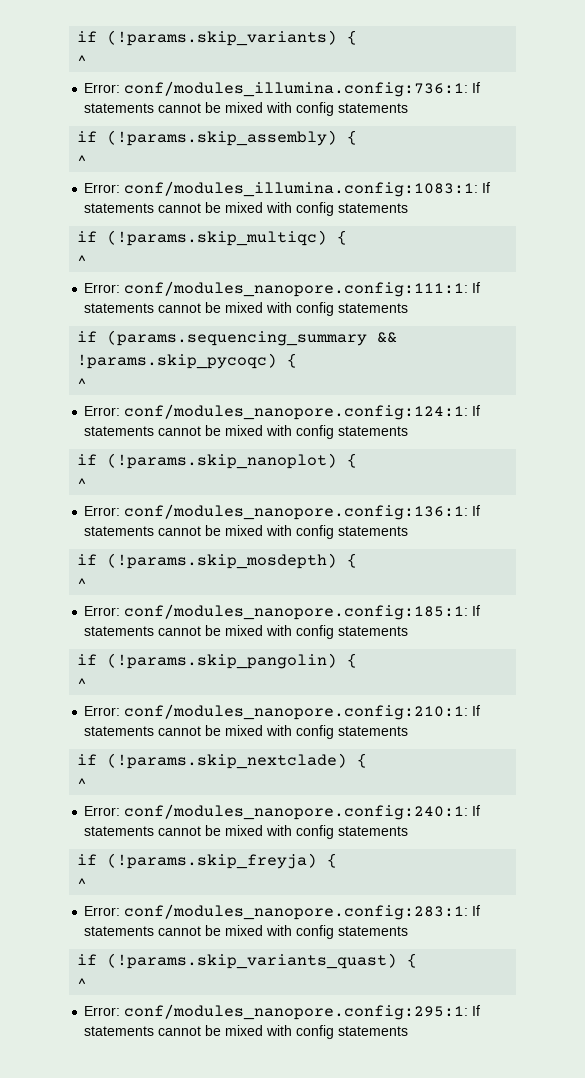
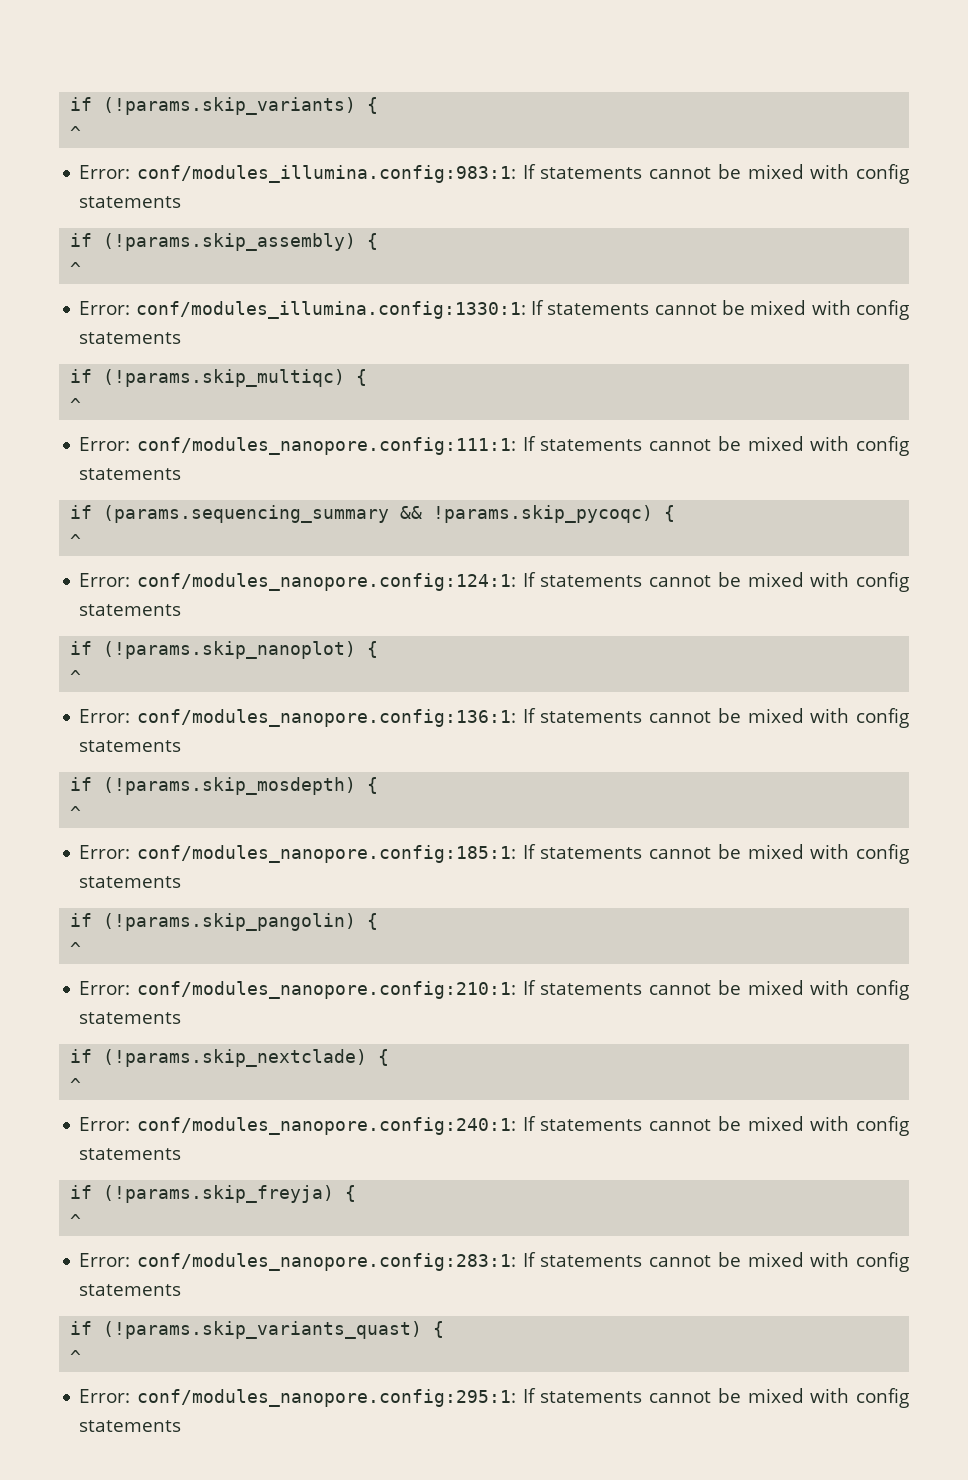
- Error: conf/modules_illumina.config:736:1: If statements cannot be mixed with config statements
+ Error: conf/modules_illumina.config:983:1: If statements cannot be mixed with config statements
- Error: conf/modules_illumina.config:1083:1: If statements cannot be mixed with config statements
+ Error: conf/modules_illumina.config:1330:1: If statements cannot be mixed with config statements

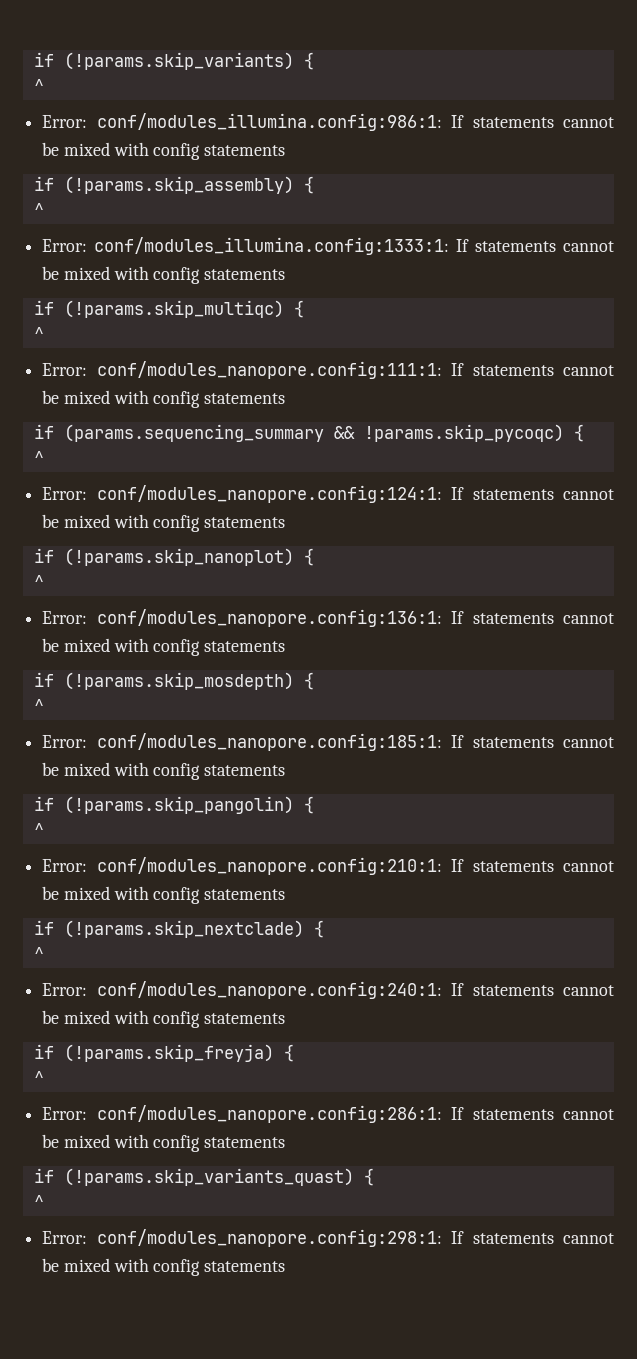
- Error: conf/modules_illumina.config:983:1: If statements cannot be mixed with config statements
+ Error: conf/modules_illumina.config:986:1: If statements cannot be mixed with config statements
- Error: conf/modules_illumina.config:1330:1: If statements cannot be mixed with config statements
+ Error: conf/modules_illumina.config:1333:1: If statements cannot be mixed with config statements
- Error: conf/modules_nanopore.config:283:1: If statements cannot be mixed with config statements
+ Error: conf/modules_nanopore.config:286:1: If statements cannot be mixed with config statements
- Error: conf/modules_nanopore.config:295:1: If statements cannot be mixed with config statements
+ Error: conf/modules_nanopore.config:298:1: If statements cannot be mixed with config statements

